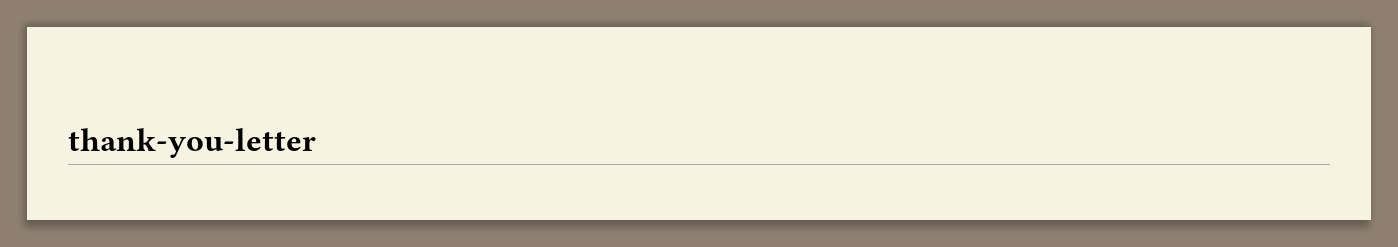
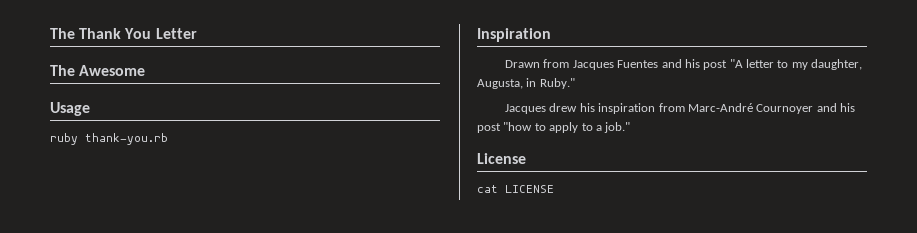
- thank-you-letter
+ The Thank You Letter
+ The Awesome
+ Usage
+ ruby thank-you.rb
+ Inspiration
+ Drawn from Jacques Fuentes and his post "A letter to my daughter, Augusta, in Ruby."
+ Jacques drew his inspiration from Marc-André Cournoyer and his post "how to apply to a job."
+ License
+ cat LICENSE

